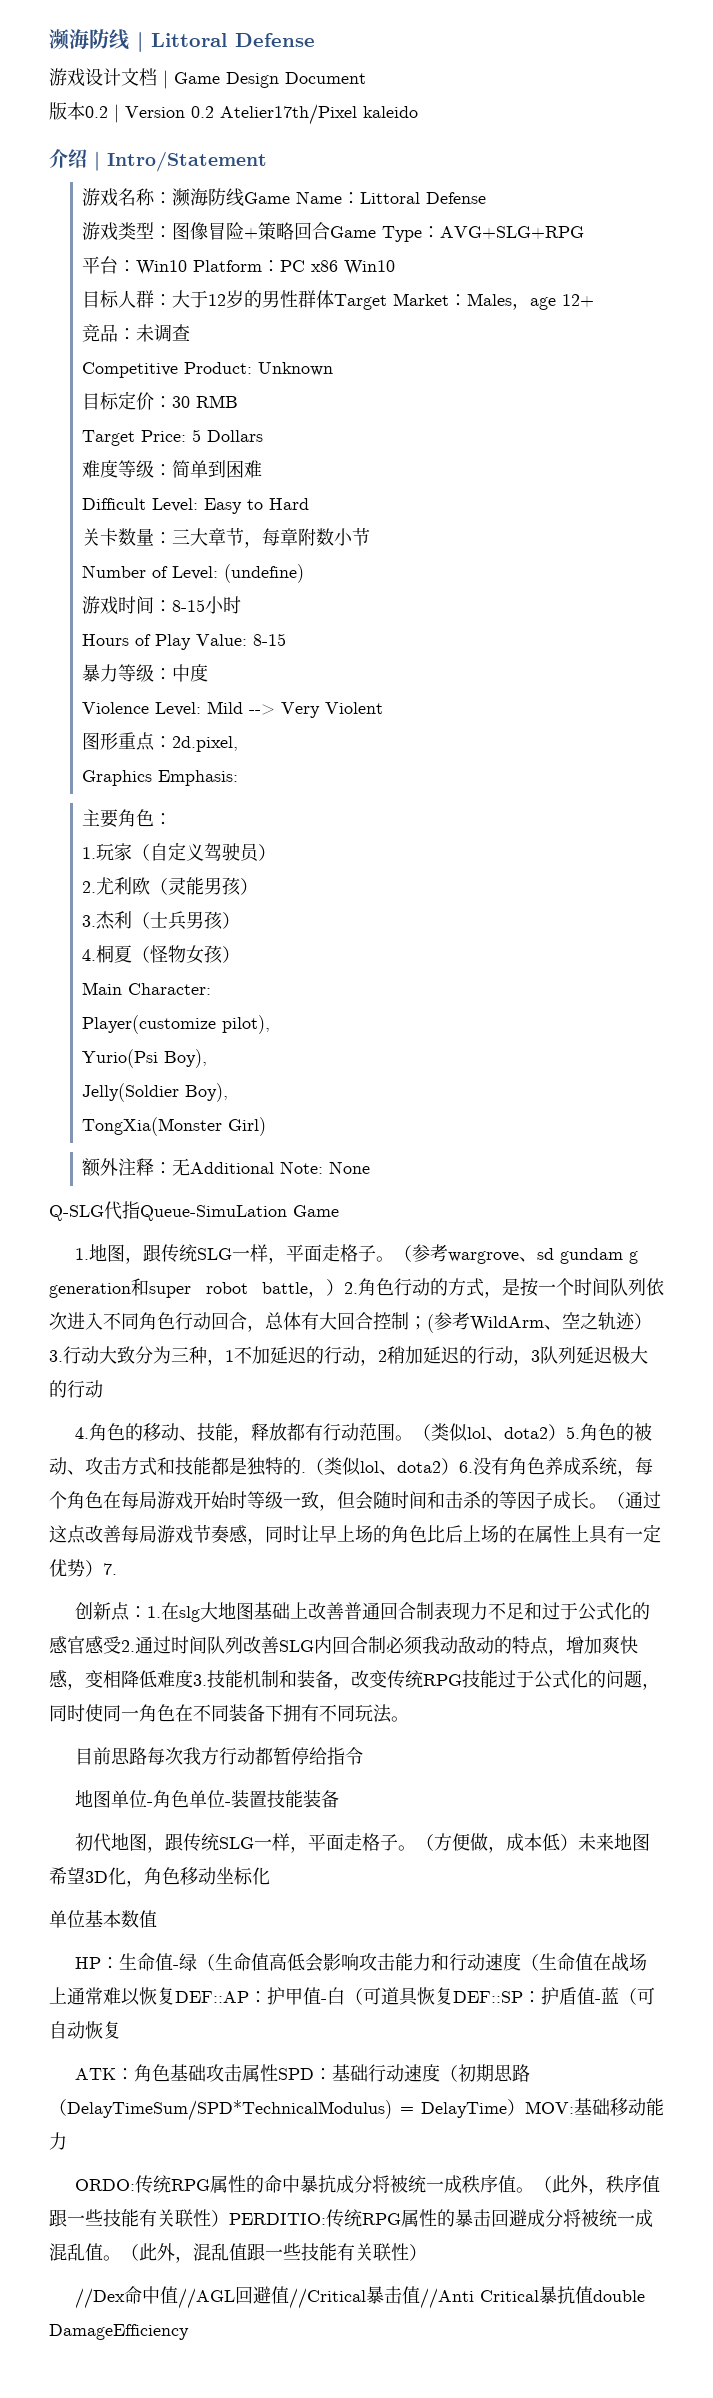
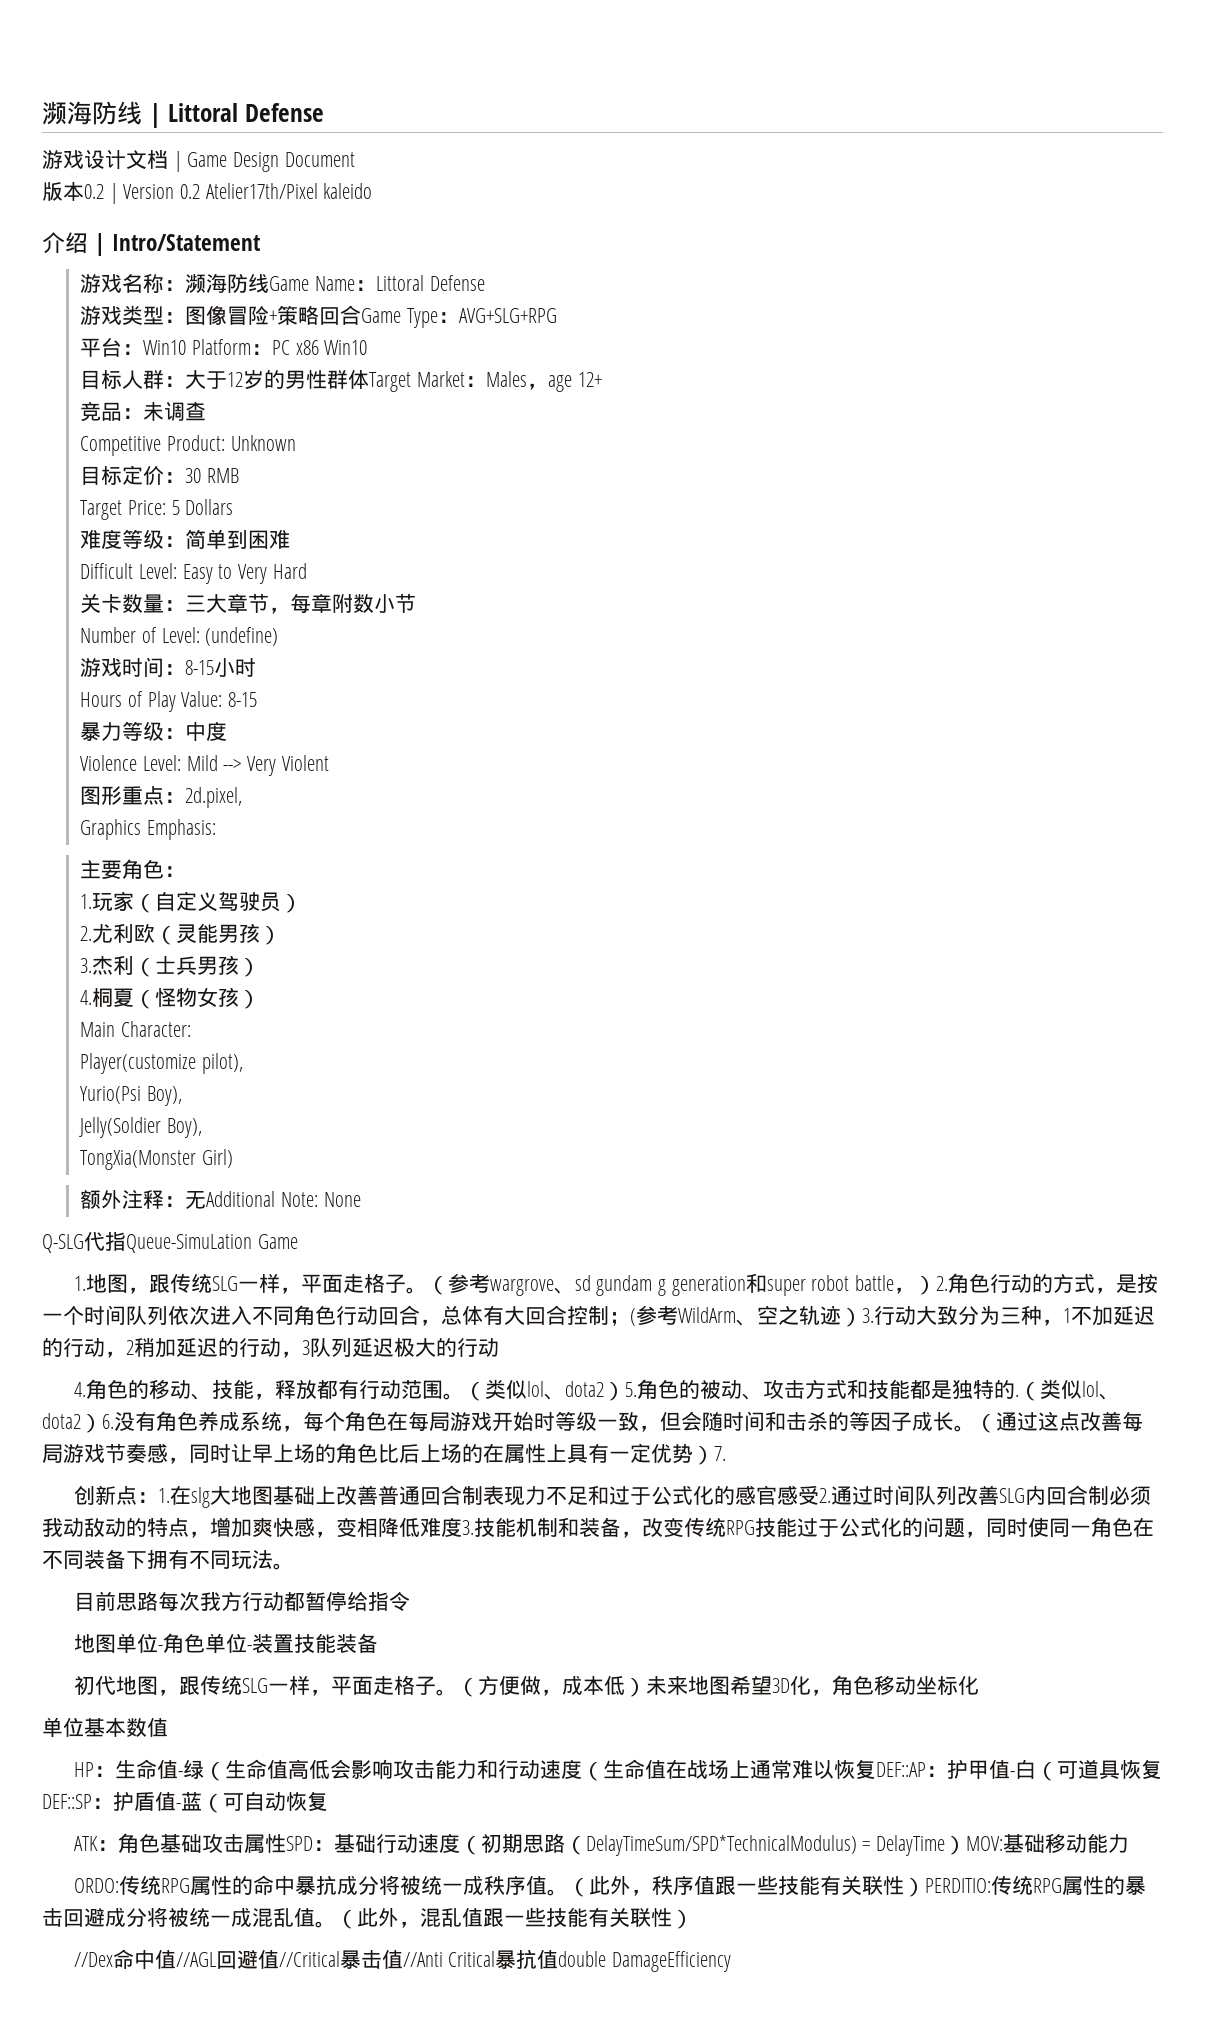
- Difficult Level: Easy to Hard
+ Difficult Level: Easy to Very Hard

